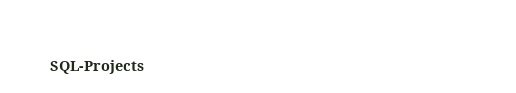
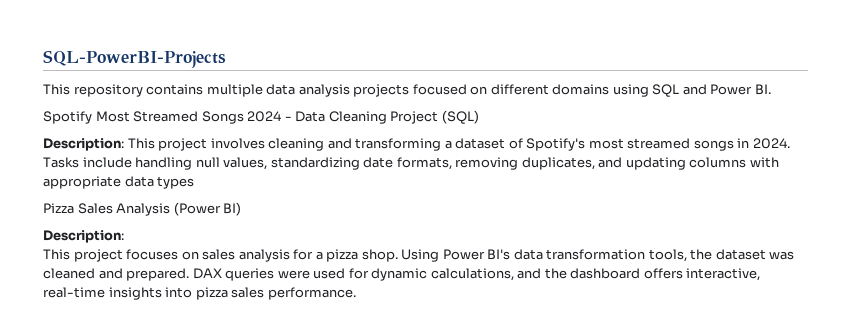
- SQL-Projects
+ SQL-PowerBI-Projects
+ This repository contains multiple data analysis projects focused on different domains using SQL and Power BI.
+ Spotify Most Streamed Songs 2024 - Data Cleaning Project (SQL)
+ Description: This project involves cleaning and transforming a dataset of Spotify's most streamed songs in 2024. Tasks include handling null values, standardizing date formats, removing duplicates, and updating columns with appropriate data types
+ Pizza Sales Analysis (Power BI)
+ Description:
+ This project focuses on sales analysis for a pizza shop. Using Power BI's data transformation tools, the dataset was cleaned and prepared. DAX queries were used for dynamic calculations, and the dashboard offers interactive, real-time insights into pizza sales performance.

